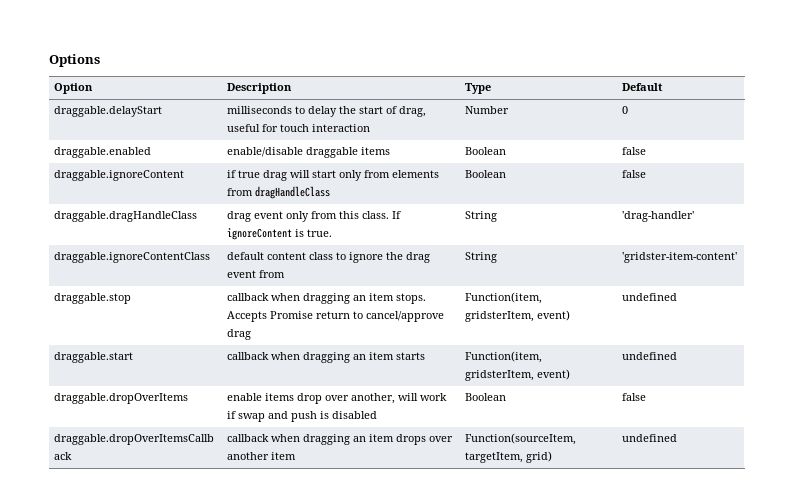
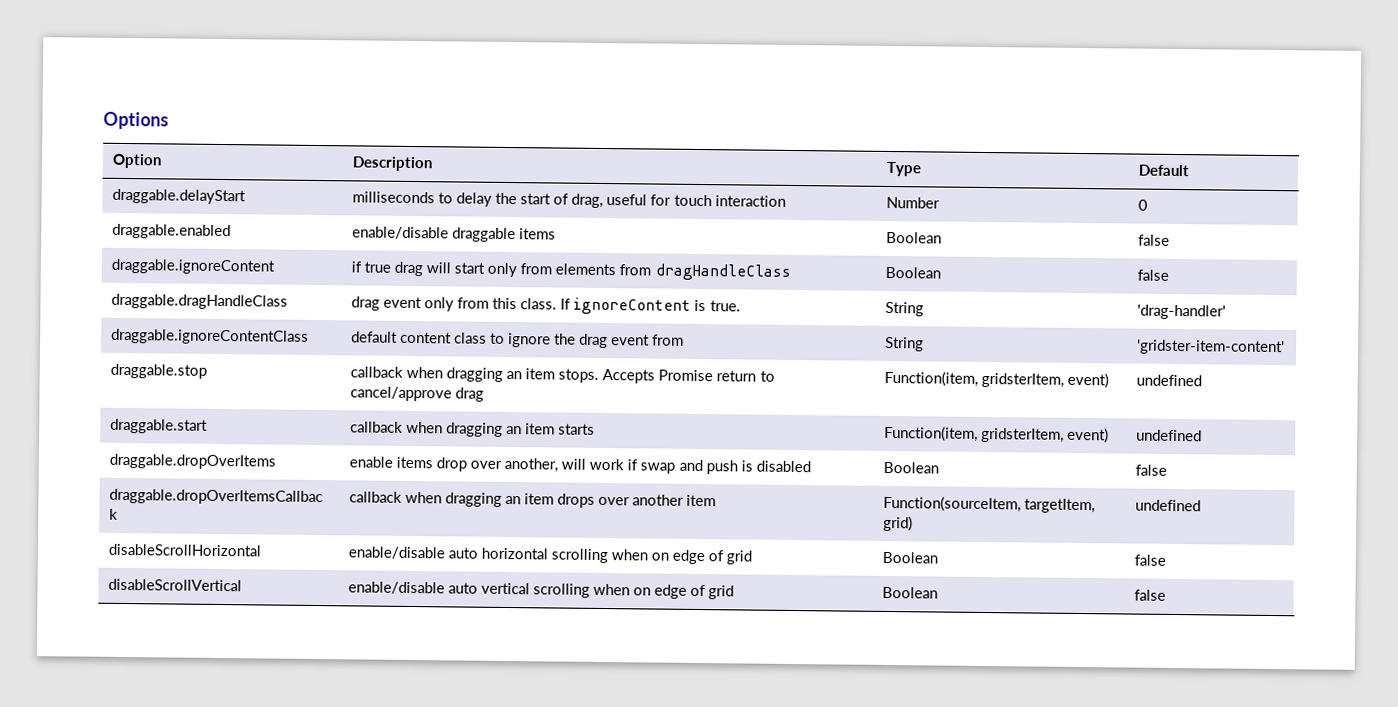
+ disableScrollHorizontal | enable/disable auto horizontal scrolling when on edge of grid | Boolean | false
+ disableScrollVertical | enable/disable auto vertical scrolling when on edge of grid | Boolean | false

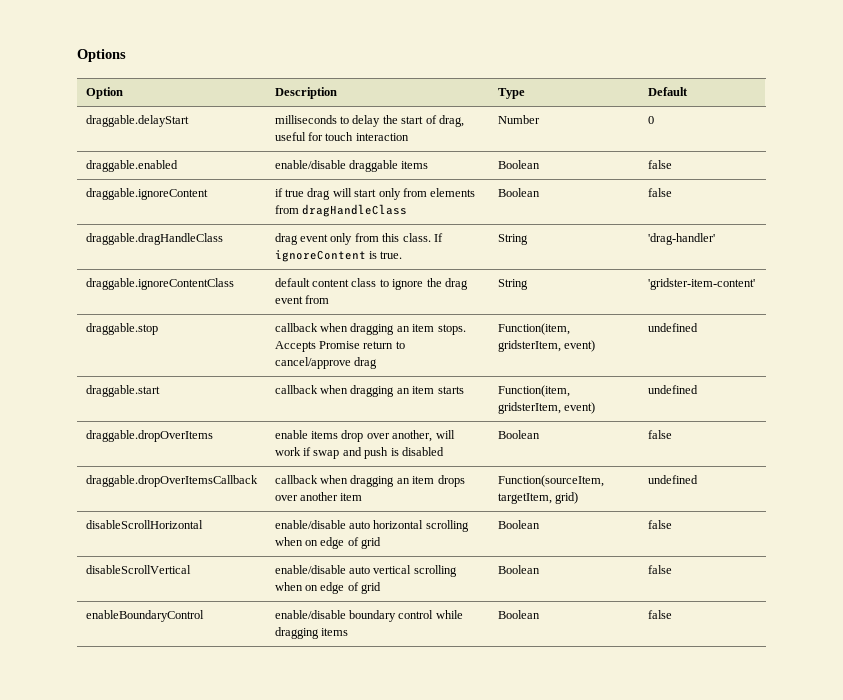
+ enableBoundaryControl | enable/disable boundary control while dragging items | Boolean | false

